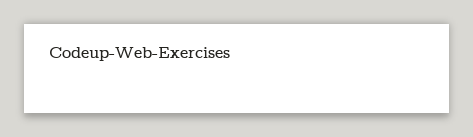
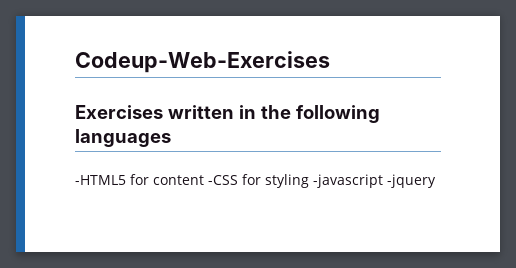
+ Exercises written in the following languages
+ -HTML5 for content -CSS for styling -javascript -jquery

